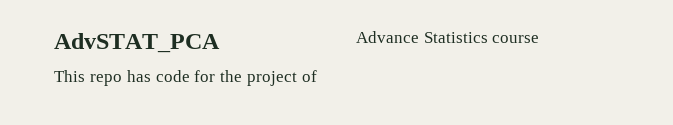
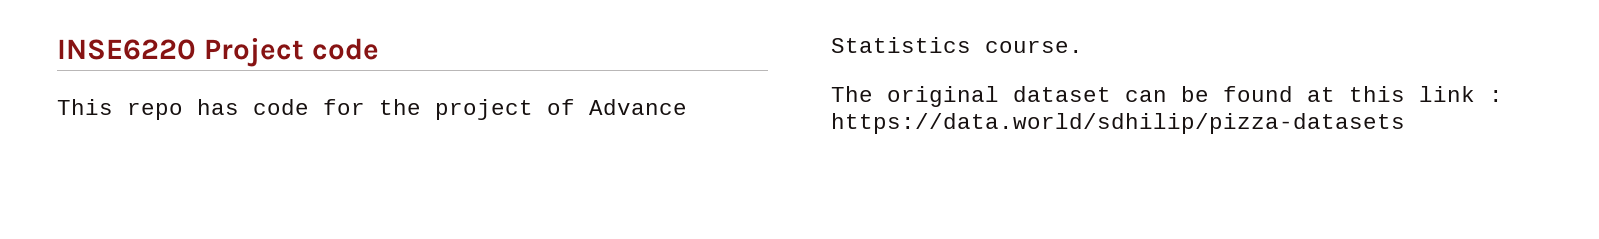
- AdvSTAT_PCA
+ INSE6220 Project code
- This repo has code for the project of Advance Statistics course
+ This repo has code for the project of Advance Statistics course.
+ The original dataset can be found at this link : https://data.world/sdhilip/pizza-datasets

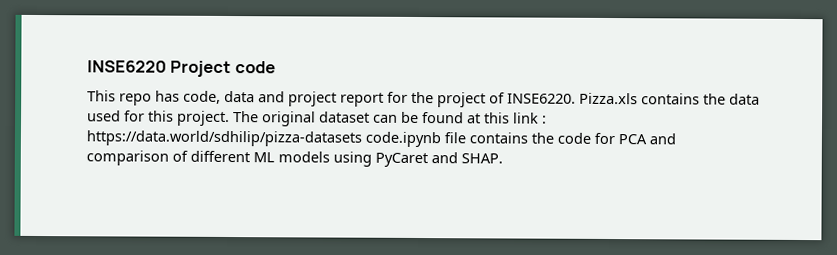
- This repo has code for the project of Advance Statistics course.
- The original dataset can be found at this link : https://data.world/sdhilip/pizza-datasets
+ This repo has code, data and project report for the project of INSE6220. Pizza.xls contains the data used for this project. The original dataset can be found at this link : https://data.world/sdhilip/pizza-datasets code.ipynb file contains the code for PCA and comparison of different ML models using PyCaret and SHAP.

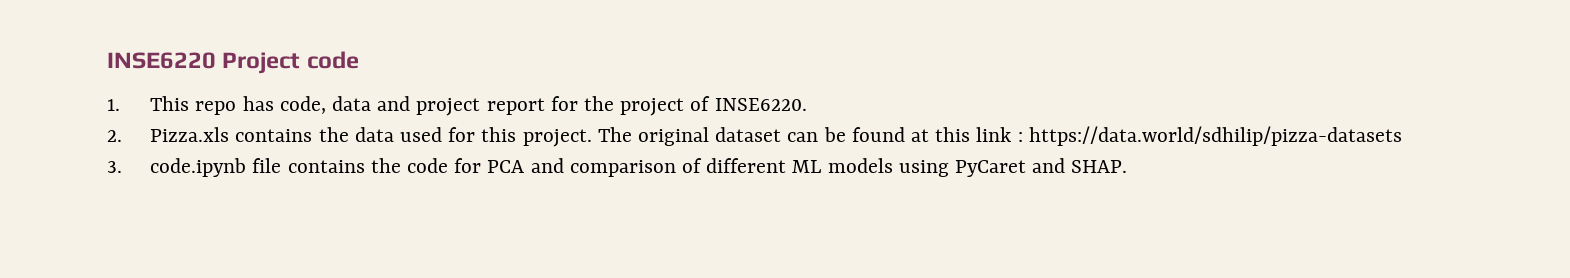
- This repo has code, data and project report for the project of INSE6220. Pizza.xls contains the data used for this project.
+ 1. This repo has code, data and project report for the project of INSE6220.
+ 2. Pizza.xls contains the data used for this project.
- The original dataset can be found at this link : https://data.world/sdhilip/pizza-datasets code.ipynb file contains the code for PCA and comparison of different ML models using PyCaret and SHAP.
+ The original dataset can be found at this link : https://data.world/sdhilip/pizza-datasets
+ 3. code.ipynb file contains the code for PCA and comparison of different ML models using PyCaret and SHAP.

